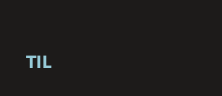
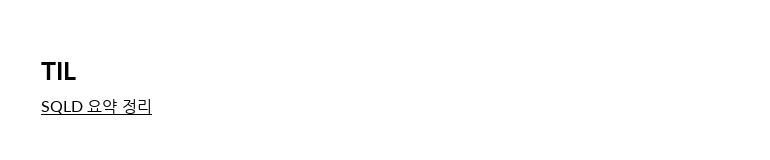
+ SQLD 요약 정리

